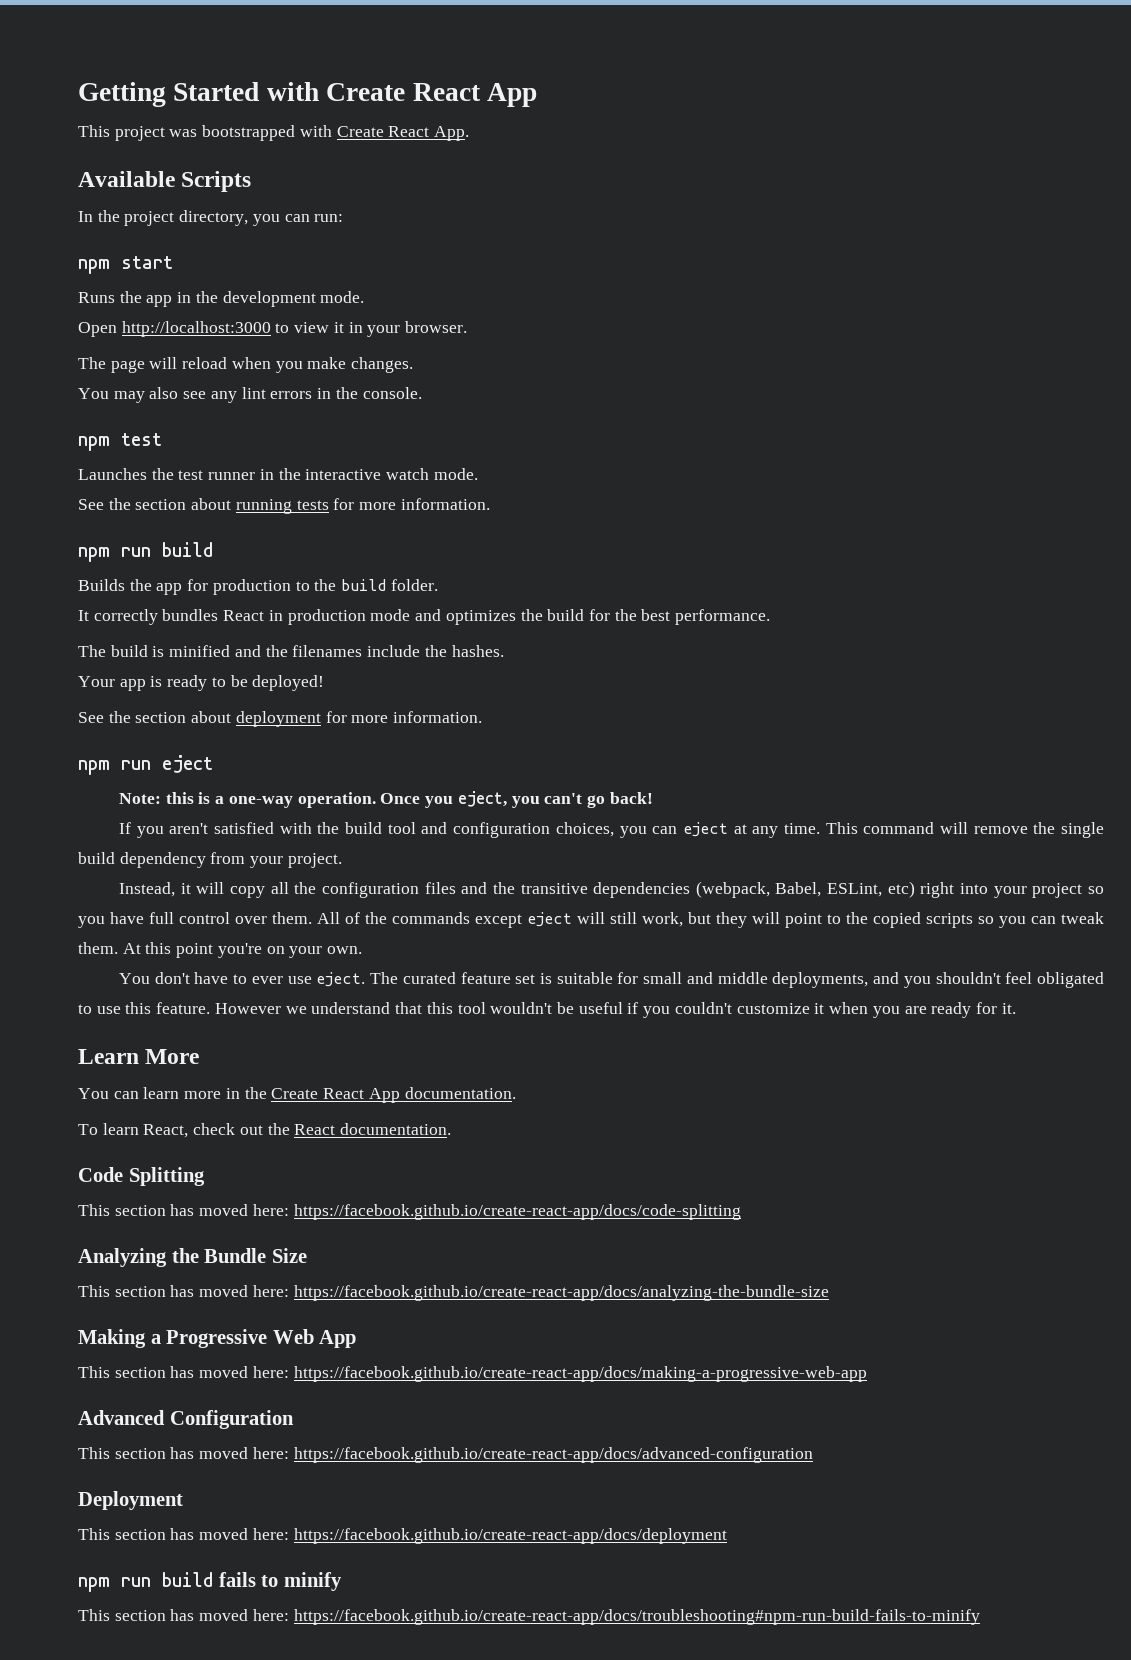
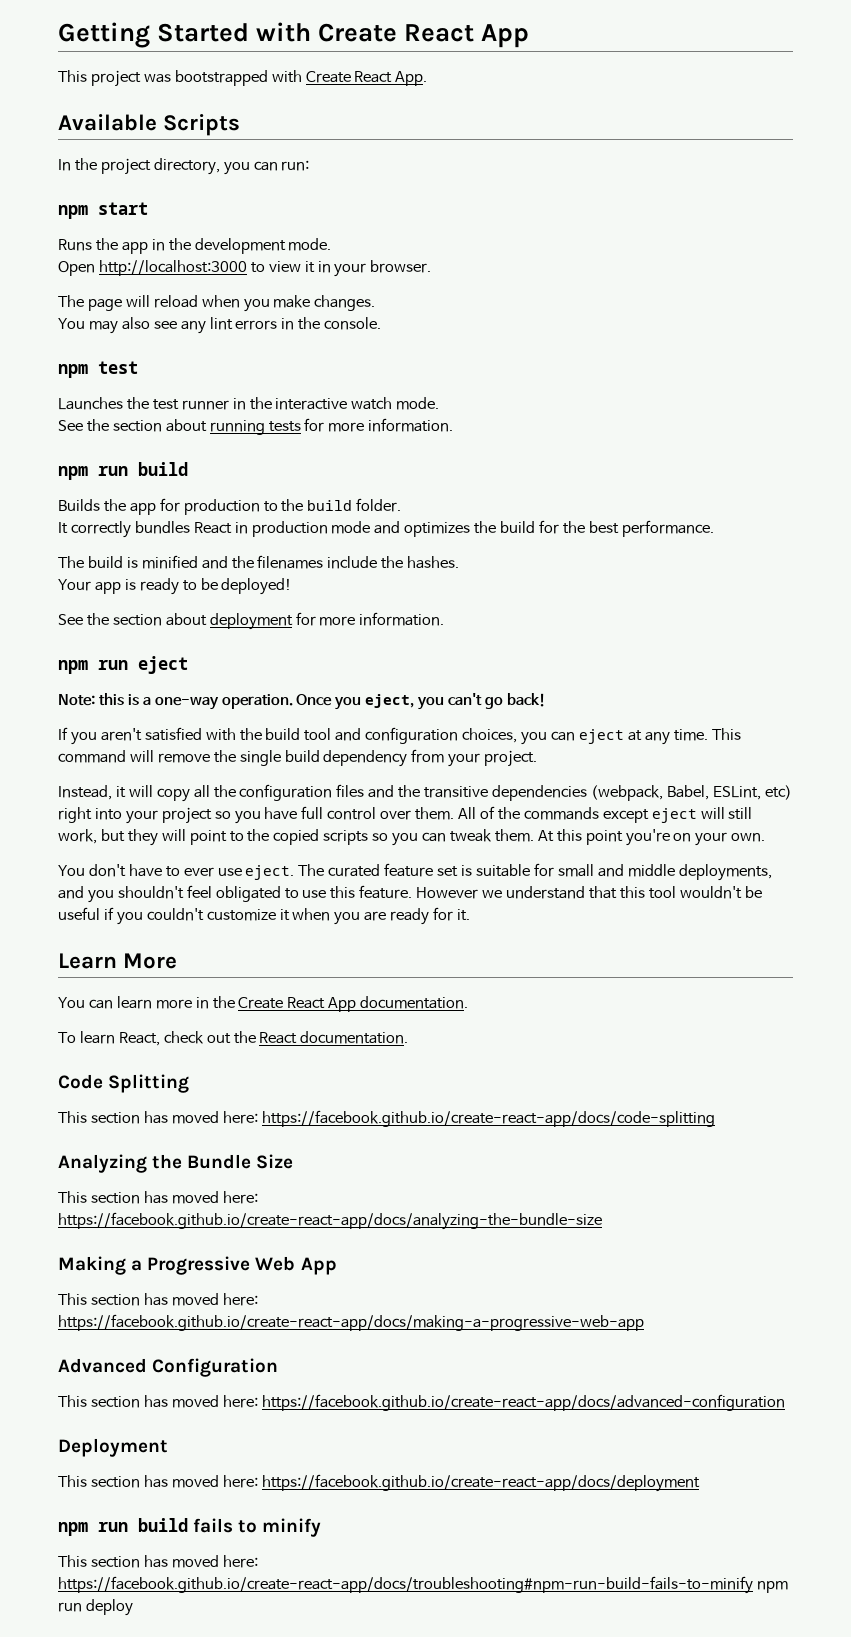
- This section has moved here: https://facebook.github.io/create-react-app/docs/troubleshooting#npm-run-build-fails-to-minify
+ This section has moved here: https://facebook.github.io/create-react-app/docs/troubleshooting#npm-run-build-fails-to-minify npm run deploy

